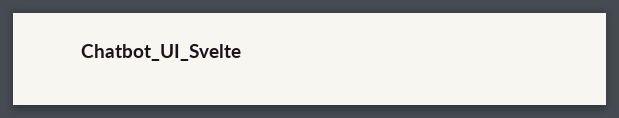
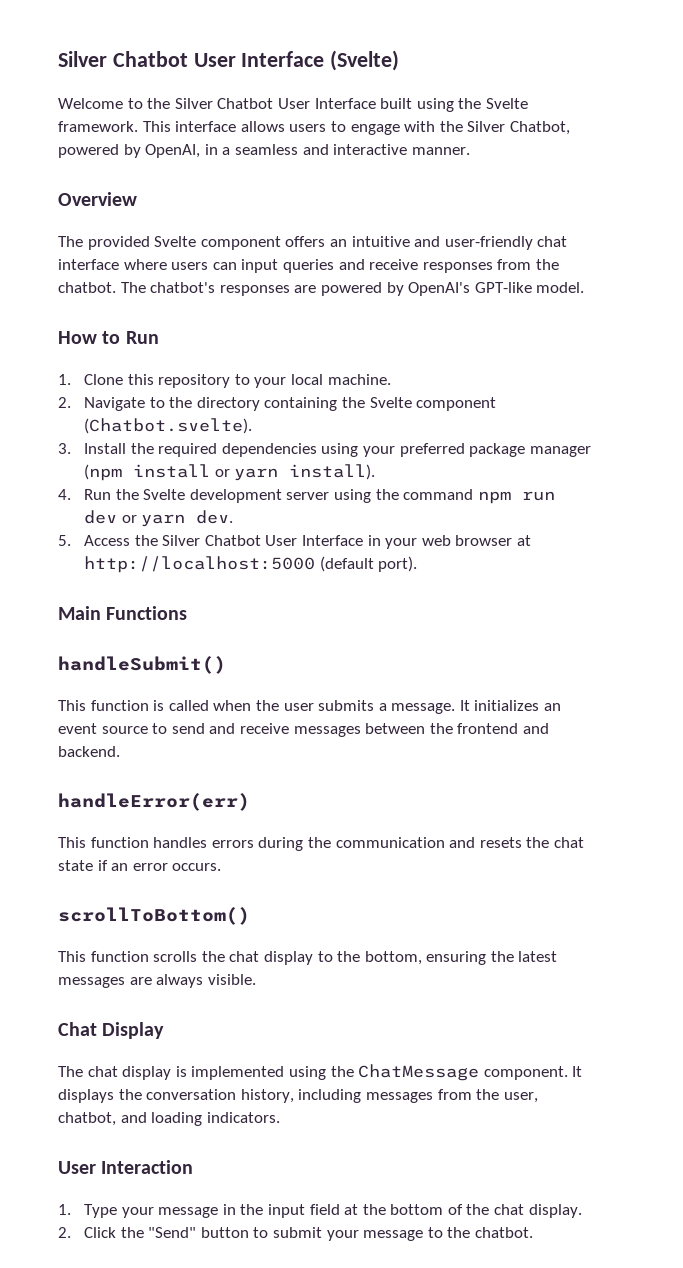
- Chatbot_UI_Svelte
+ Silver Chatbot User Interface (Svelte)
+ Welcome to the Silver Chatbot User Interface built using the Svelte framework. This interface allows users to engage with the Silver Chatbot, powered by OpenAI, in a seamless and interactive manner.
+ Overview
+ The provided Svelte component offers an intuitive and user-friendly chat interface where users can input queries and receive responses from the chatbot. The chatbot's responses are powered by OpenAI's GPT-like model.
+ How to Run
+ 1. Clone this repository to your local machine.
+ 2. Navigate to the directory containing the Svelte component (Chatbot.svelte).
+ 3. Install the required dependencies using your preferred package manager (npm install or yarn install).
+ 4. Run the Svelte development server using the command npm run dev or yarn dev.
+ 5. Access the Silver Chatbot User Interface in your web browser at http://localhost:5000 (default port).
+ Main Functions
+ handleSubmit()
+ This function is called when the user submits a message. It initializes an event source to send and receive messages between the frontend and backend.
+ handleError(err)
+ This function handles errors during the communication and resets the chat state if an error occurs.
+ scrollToBottom()
+ This function scrolls the chat display to the bottom, ensuring the latest messages are always visible.
+ Chat Display
+ The chat display is implemented using the ChatMessage component. It displays the conversation history, including messages from the user, chatbot, and loading indicators.
+ User Interaction
+ 1. Type your message in the input field at the bottom of the chat display.
+ 2. Click the "Send" button to submit your message to the chatbot.

